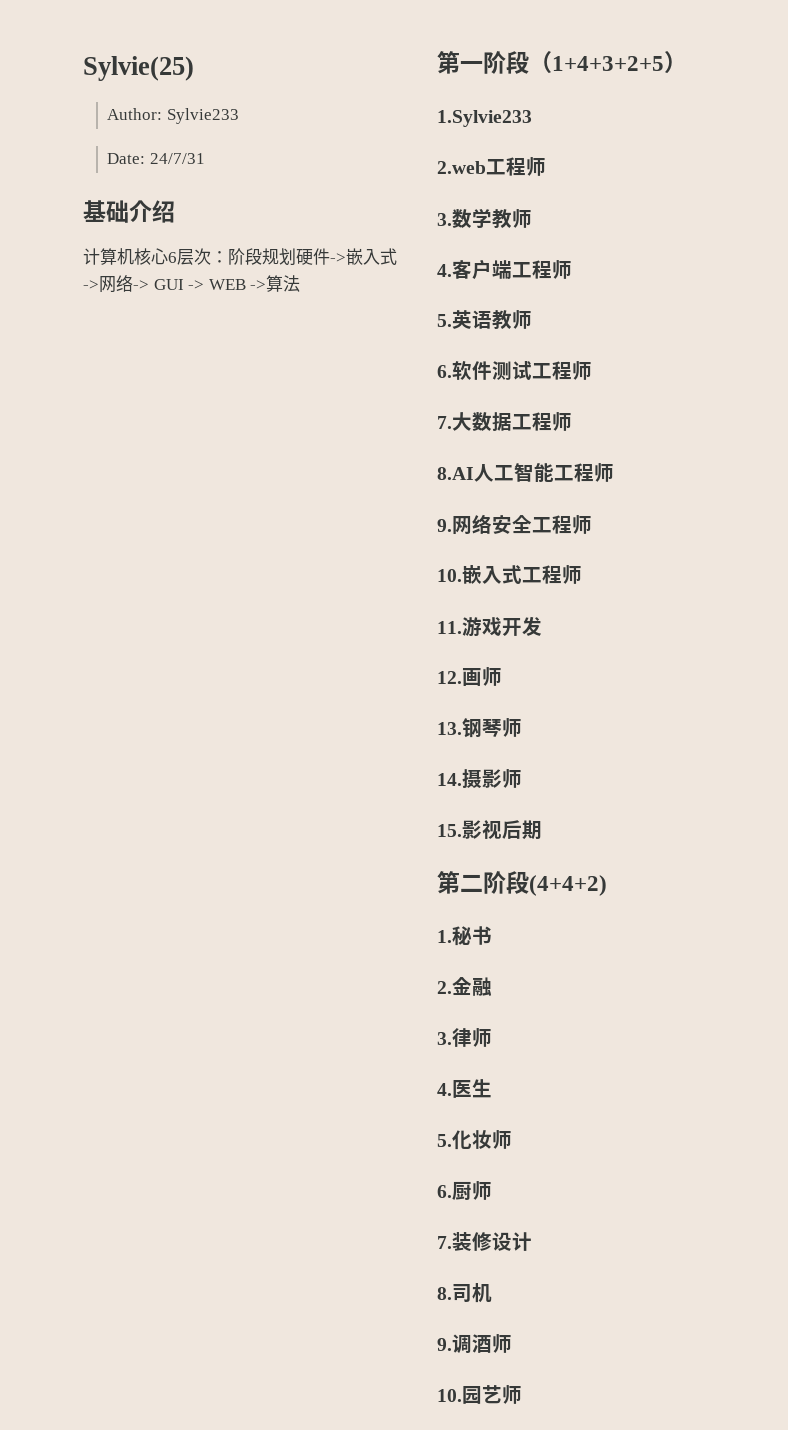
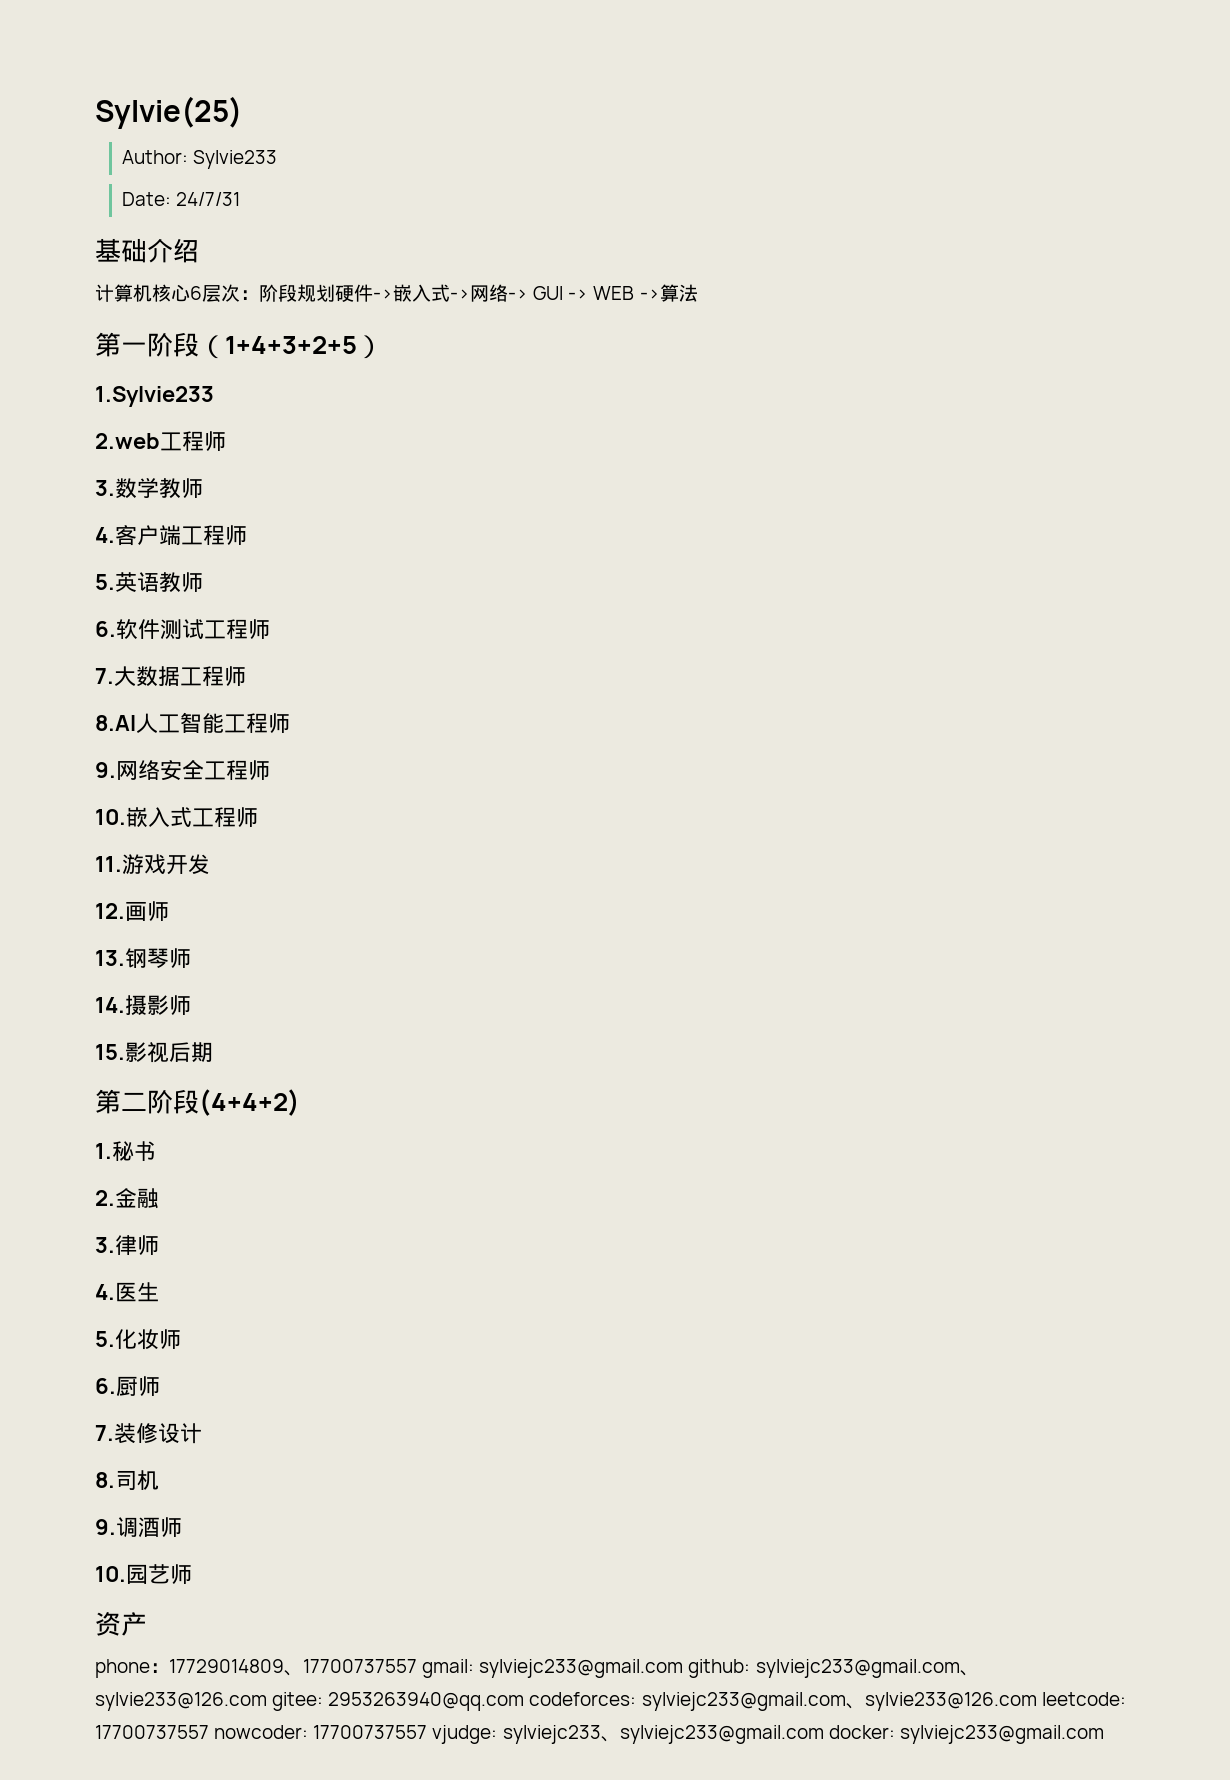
+ 资产
+ phone：17729014809、17700737557 gmail: sylviejc233@gmail.com github: sylviejc233@gmail.com、sylvie233@126.com gitee: 2953263940@qq.com codeforces: sylviejc233@gmail.com、sylvie233@126.com leetcode: 17700737557 nowcoder: 17700737557 vjudge: sylviejc233、sylviejc233@gmail.com docker: sylviejc233@gmail.com

